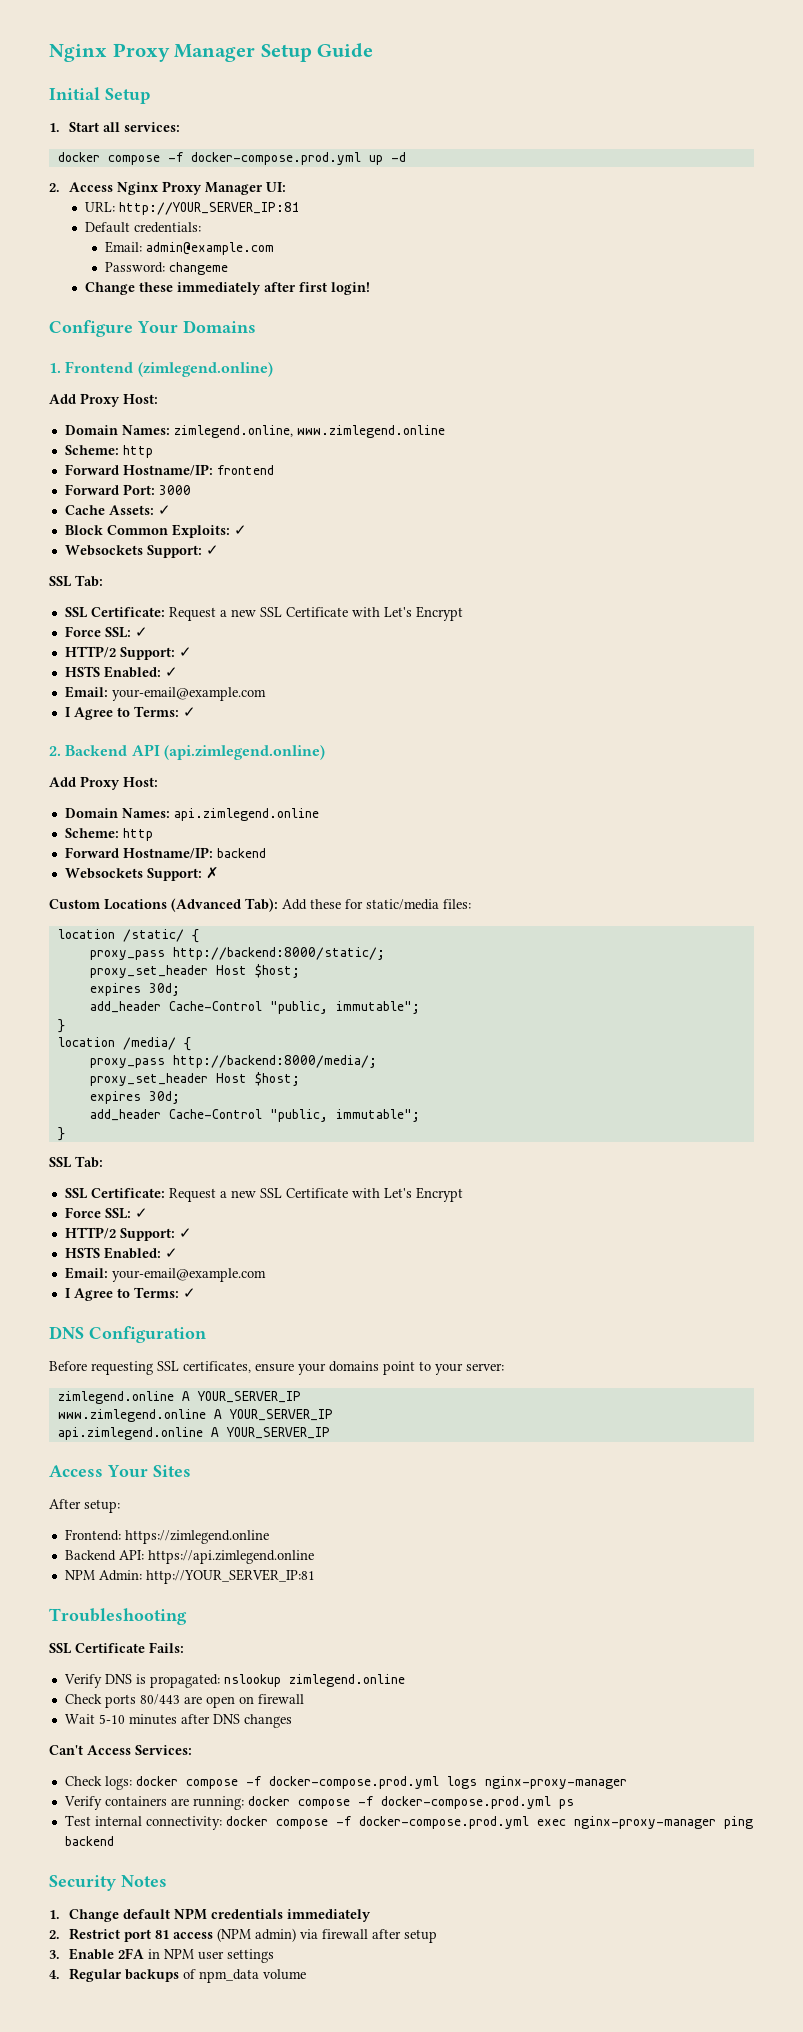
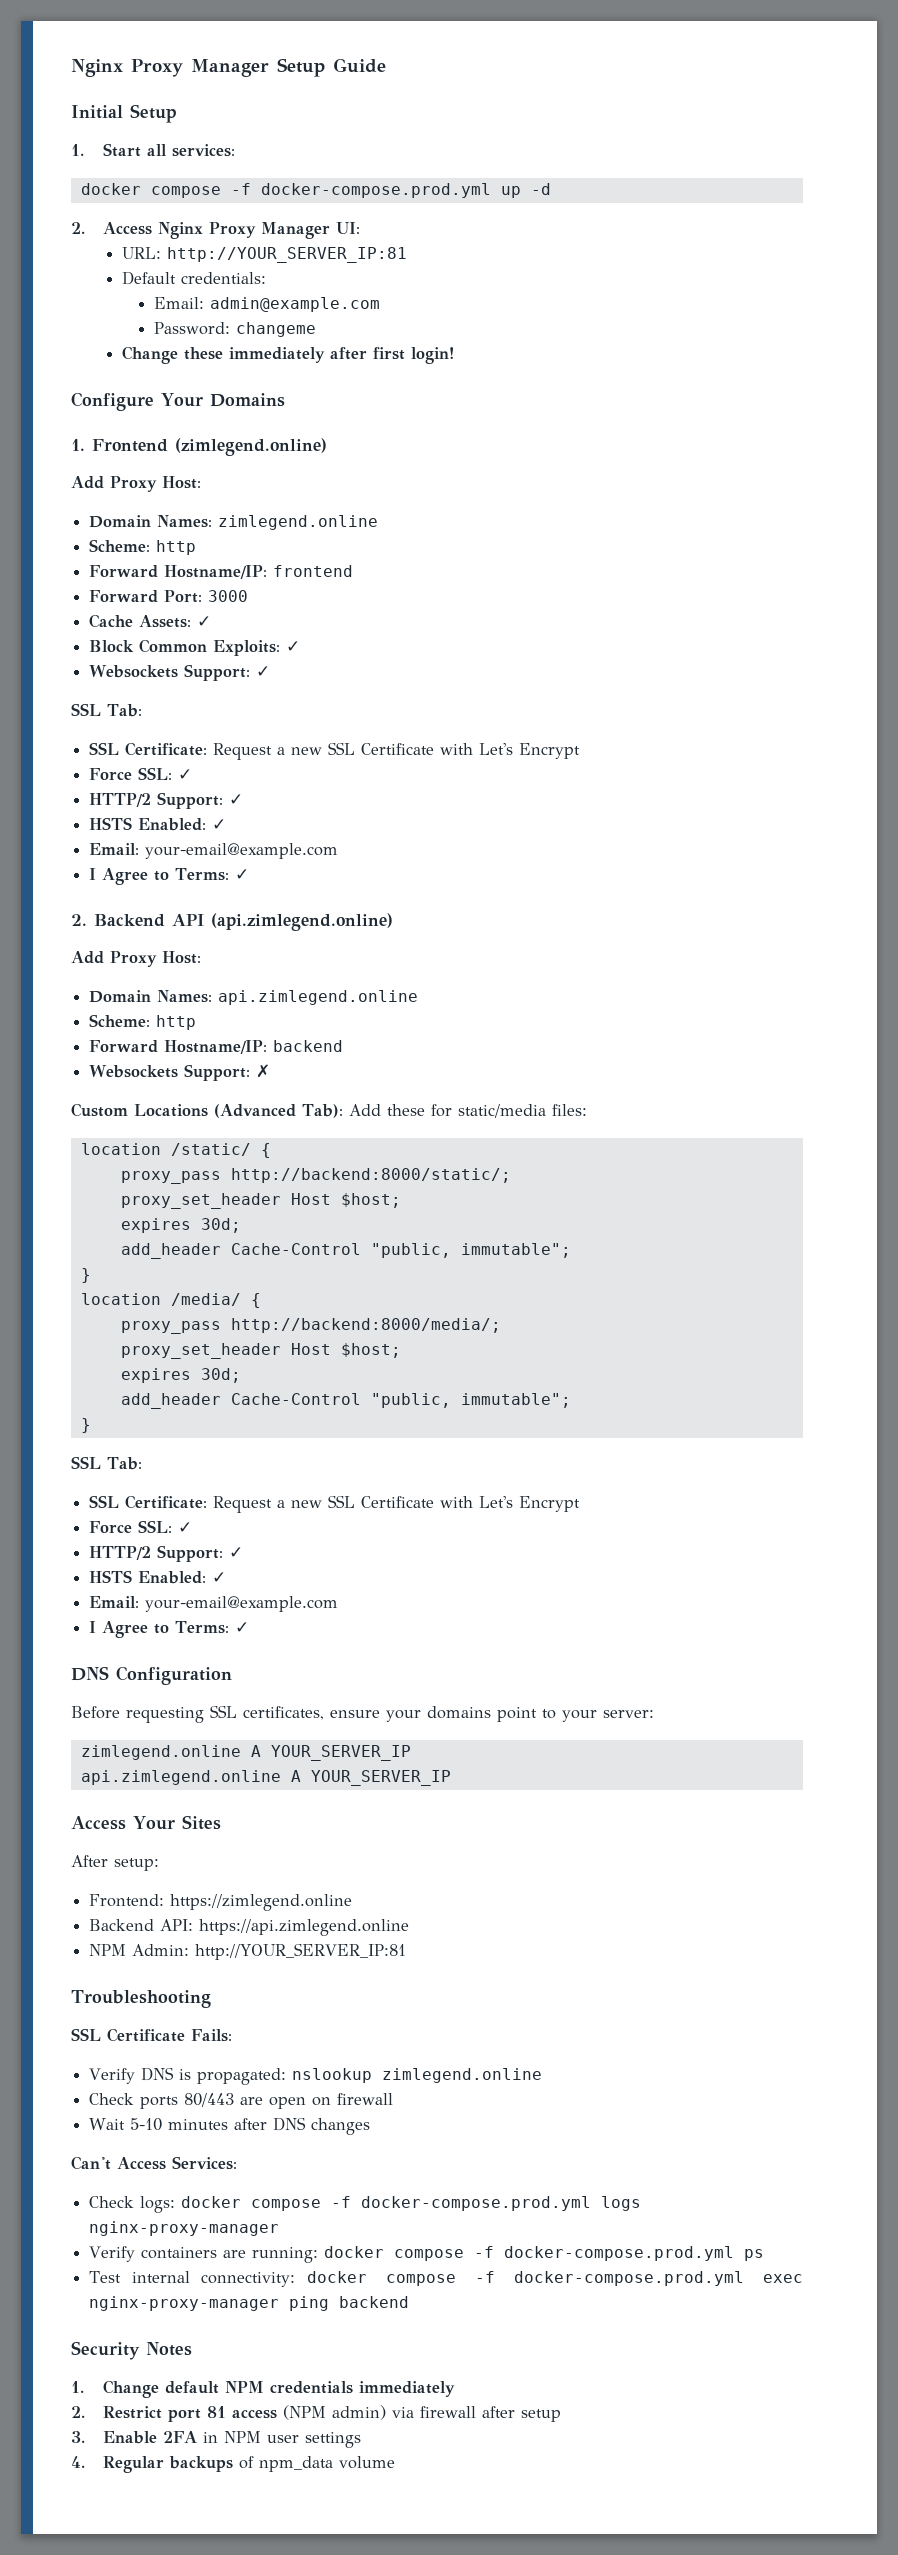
- Domain Names: zimlegend.online, www.zimlegend.online
+ Domain Names: zimlegend.online
- www.zimlegend.online A YOUR_SERVER_IP

